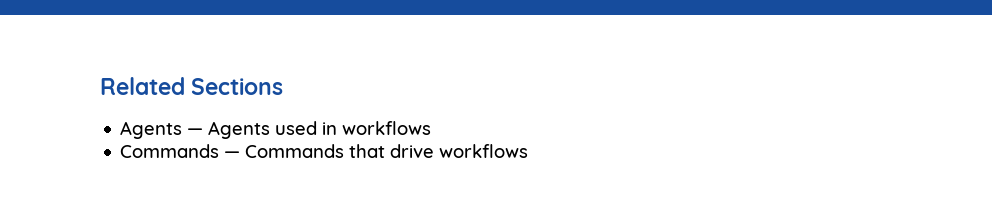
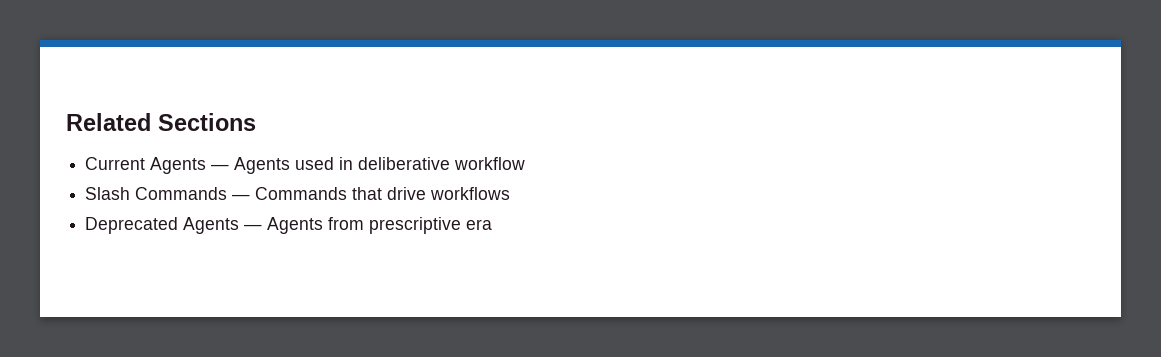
- Agents — Agents used in workflows
- Commands — Commands that drive workflows
+ Current Agents — Agents used in deliberative workflow
+ Slash Commands — Commands that drive workflows
+ Deprecated Agents — Agents from prescriptive era

